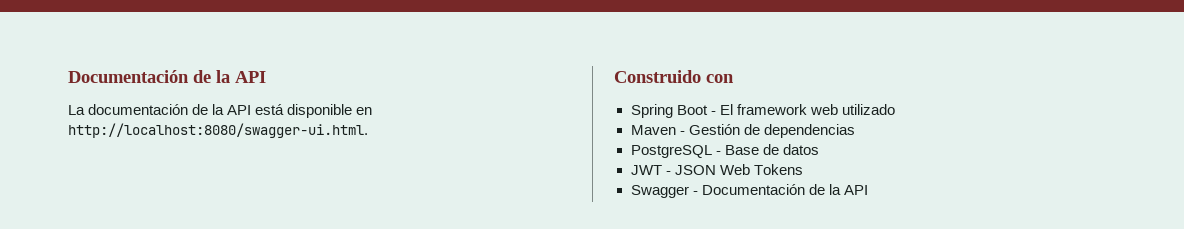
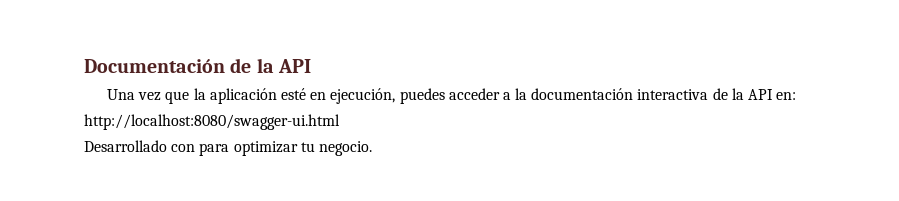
- La documentación de la API está disponible en http://localhost:8080/swagger-ui.html.
- Construido con
- Spring Boot - El framework web utilizado
- Maven - Gestión de dependencias
- PostgreSQL - Base de datos
- JWT - JSON Web Tokens
- Swagger - Documentación de la API
+ Una vez que la aplicación esté en ejecución, puedes acceder a la documentación interactiva de la API en:
+ http://localhost:8080/swagger-ui.html
+ Desarrollado con para optimizar tu negocio.

